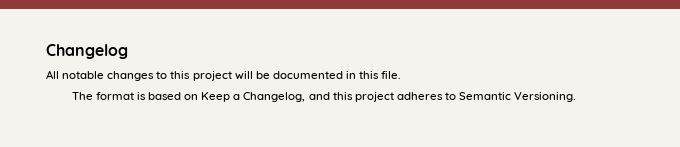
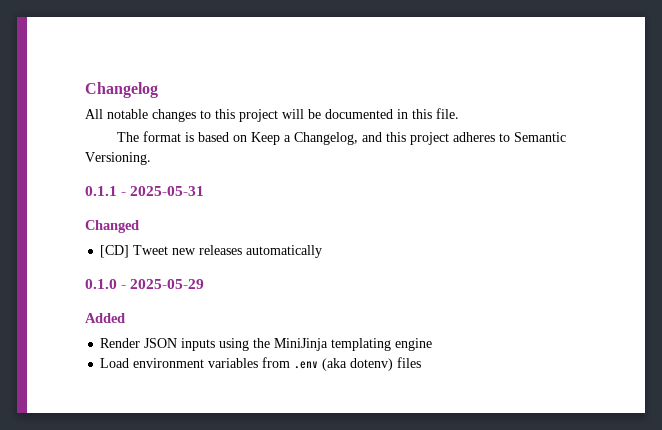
+ 0.1.1 - 2025-05-31
+ Changed
+ [CD] Tweet new releases automatically
+ 0.1.0 - 2025-05-29
+ Added
+ Render JSON inputs using the MiniJinja templating engine
+ Load environment variables from .env (aka dotenv) files

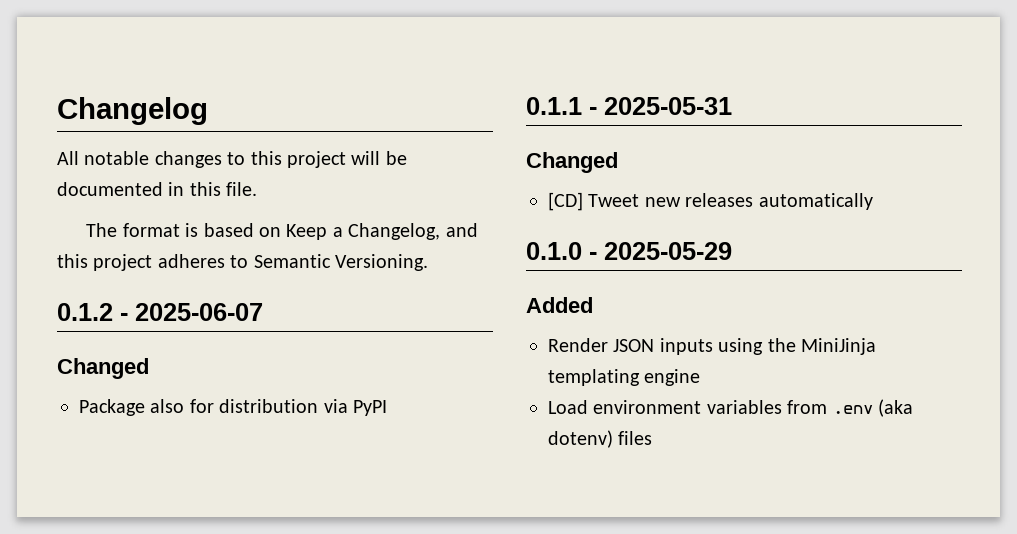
+ 0.1.2 - 2025-06-07
+ Changed
+ Package also for distribution via PyPI

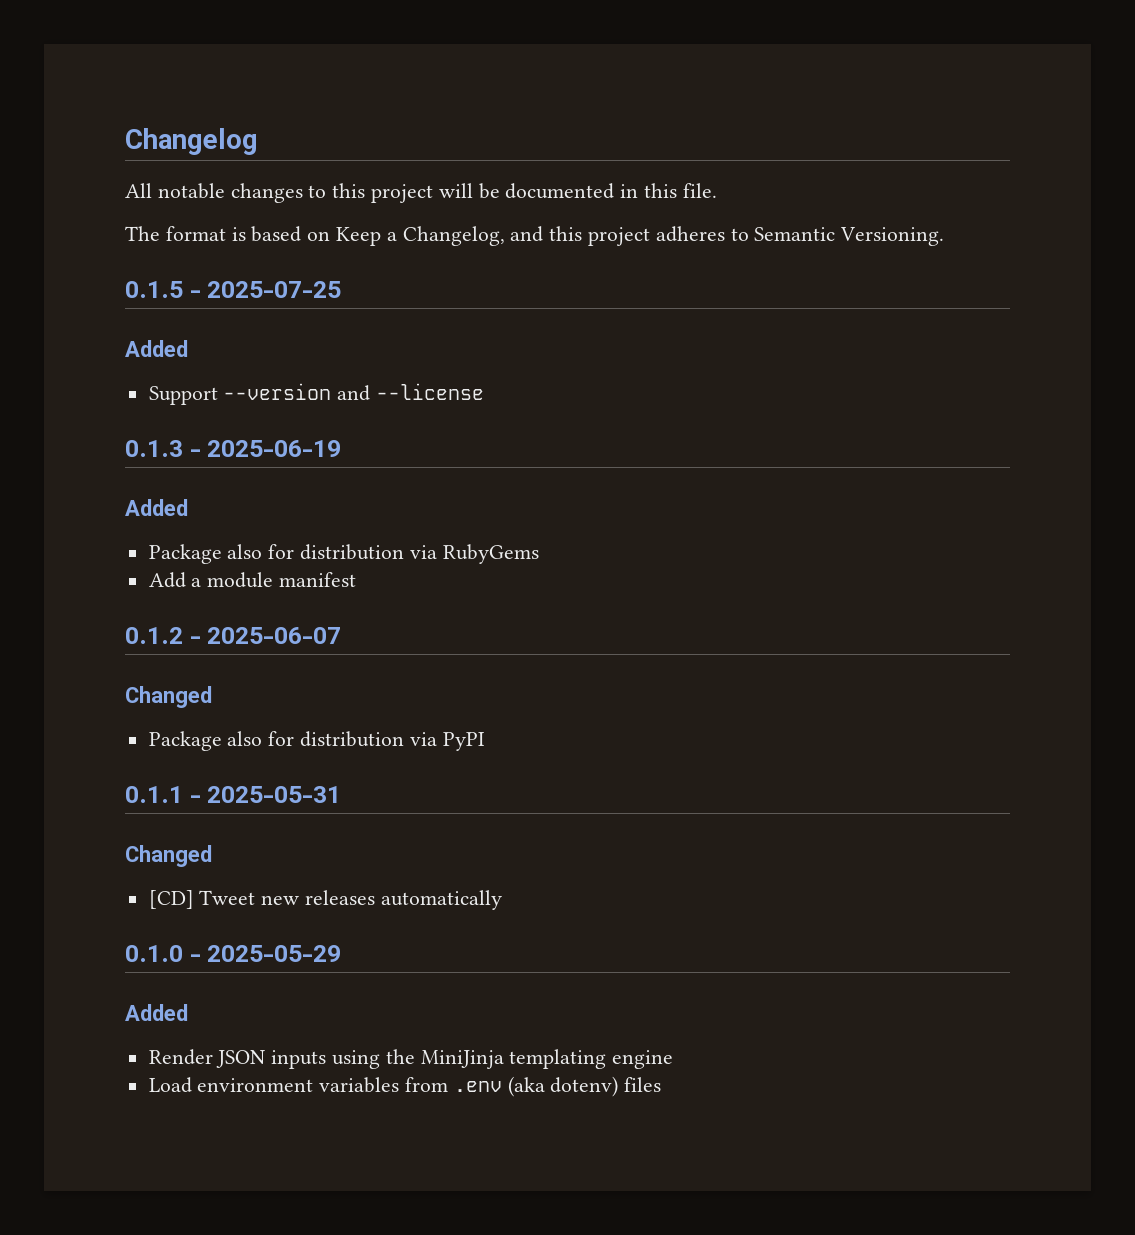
+ 0.1.5 - 2025-07-25
+ Added
+ Support --version and --license
+ 0.1.3 - 2025-06-19
+ Added
+ Package also for distribution via RubyGems
+ Add a module manifest

